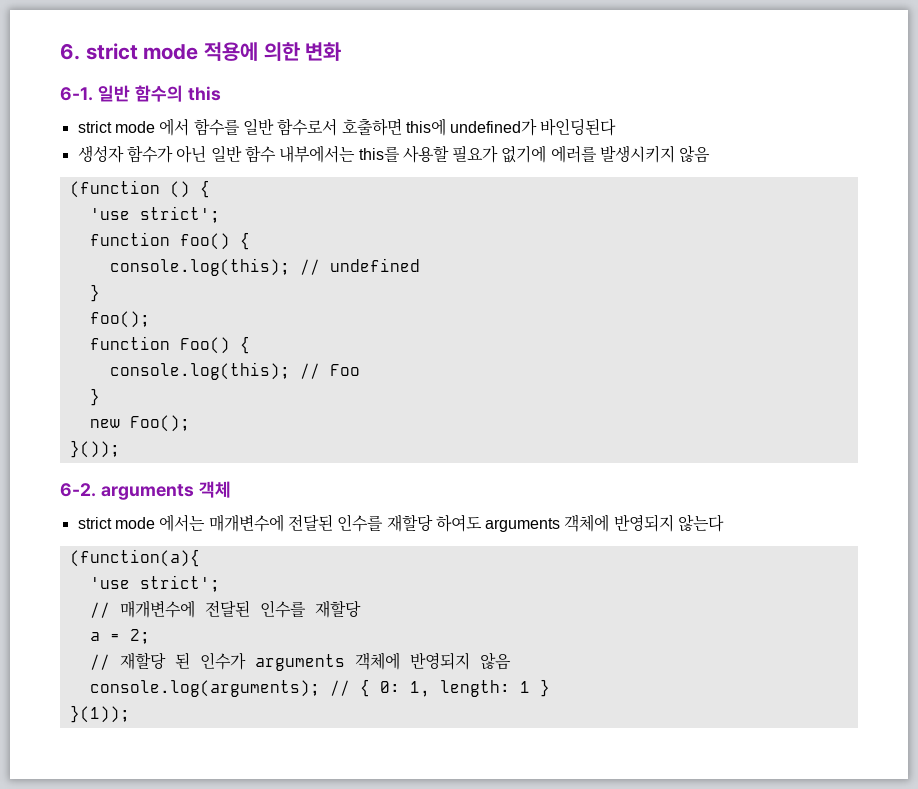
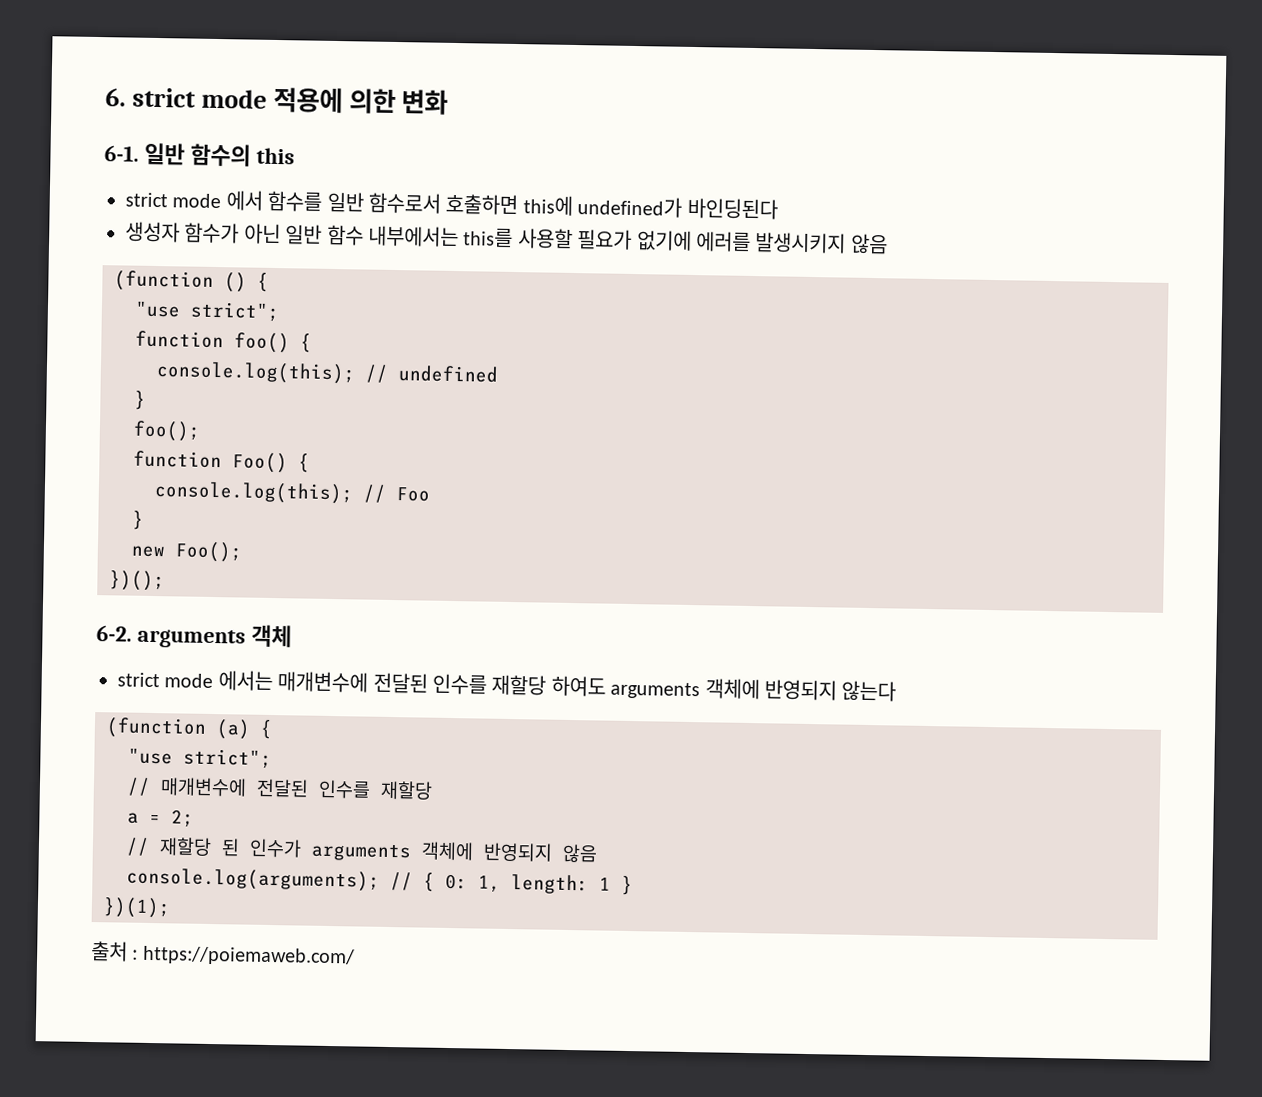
  (function () {
- 'use strict';
+ "use strict";
- }());
+ })();
- (function(a){
- 'use strict';
+ (function (a) {
+ "use strict";
- }(1));
+ })(1);
+ 출처 : https://poiemaweb.com/

